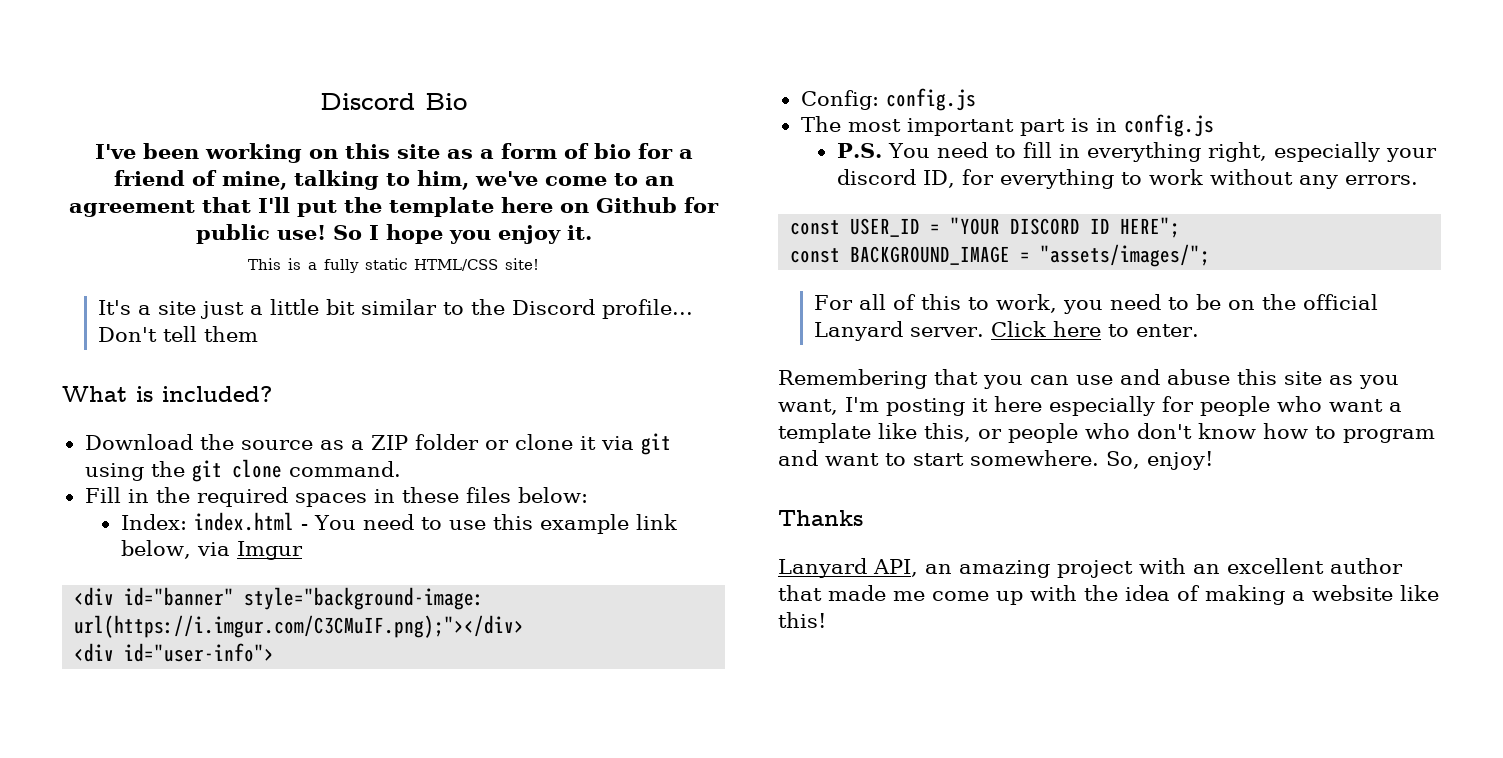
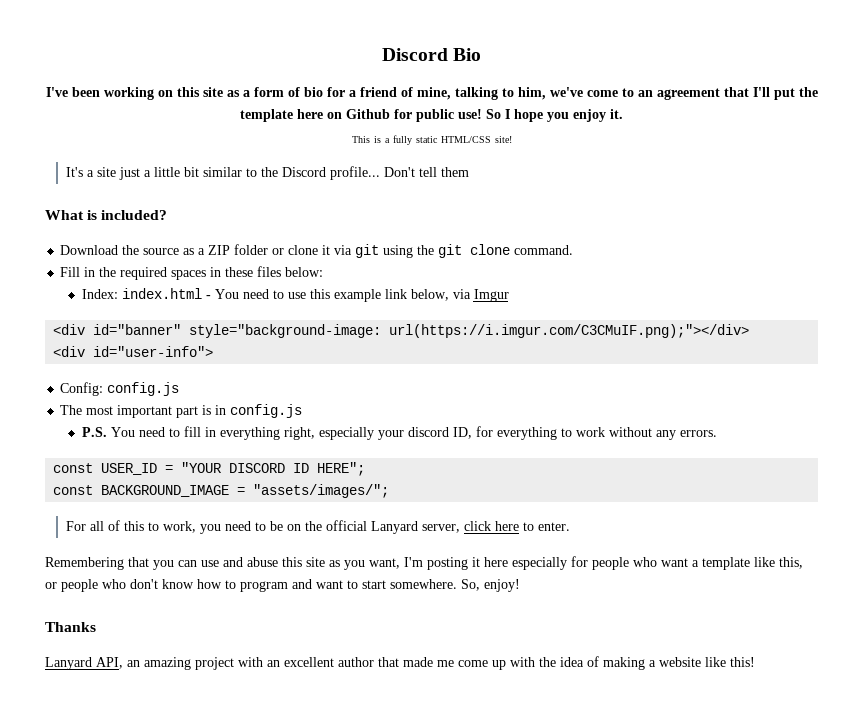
- For all of this to work, you need to be on the official Lanyard server. Click here to enter.
+ For all of this to work, you need to be on the official Lanyard server, click here to enter.

